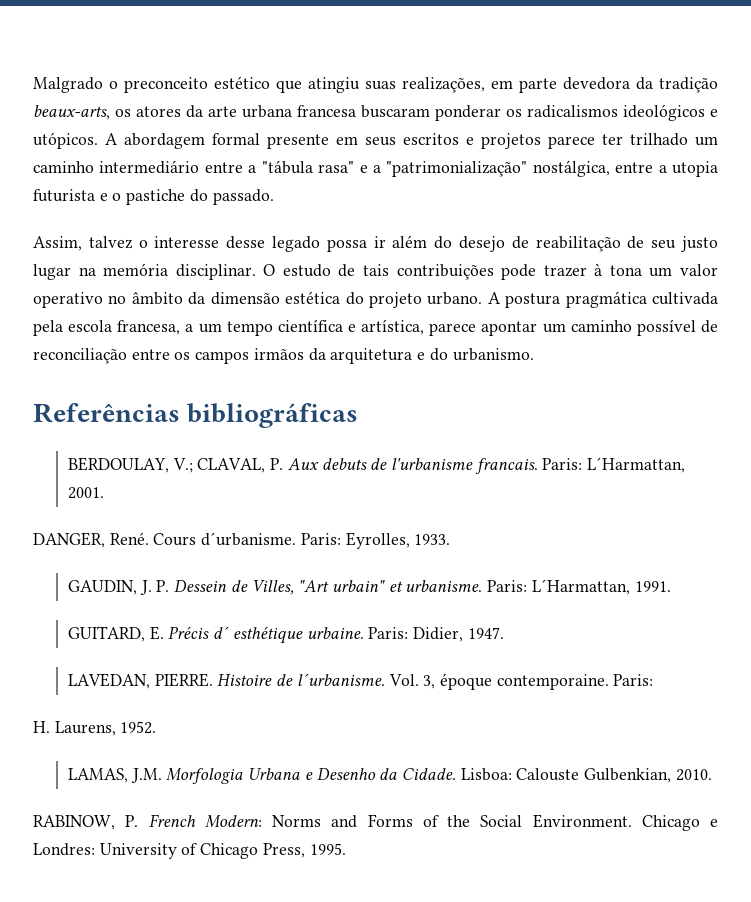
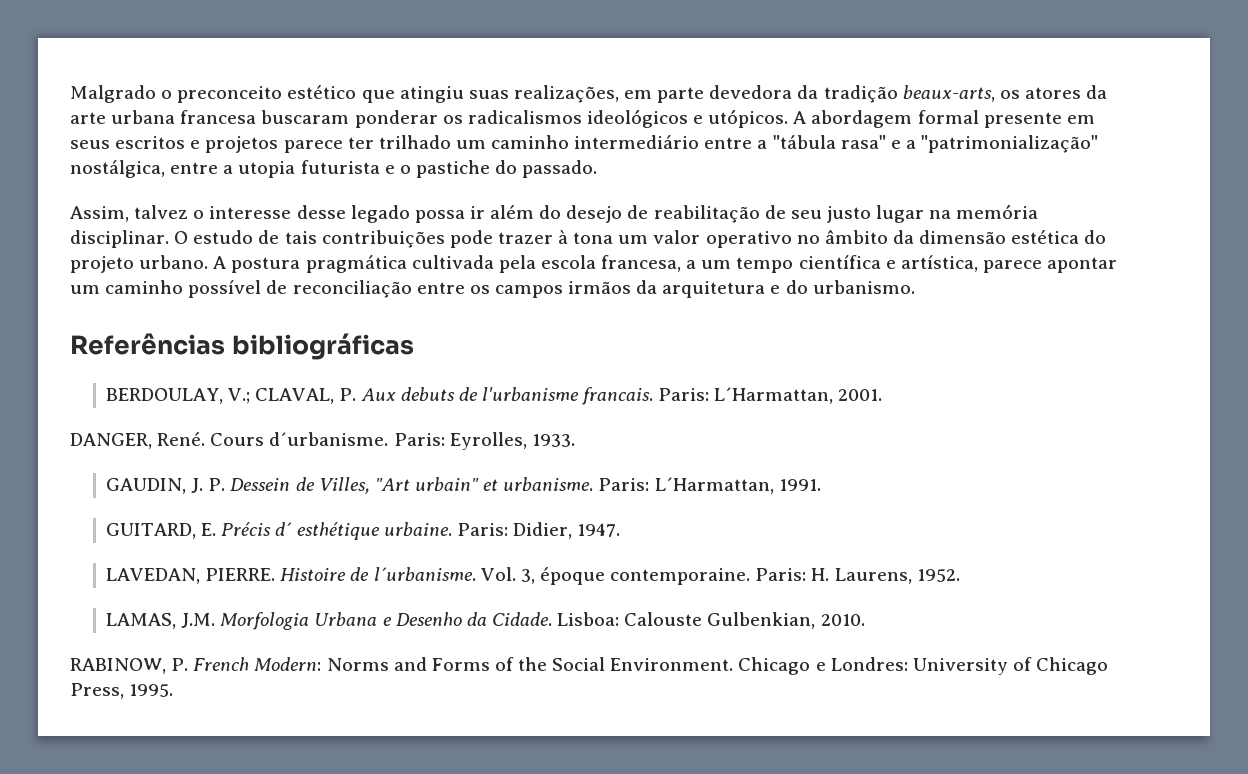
- Vol. 3, époque contemporaine. Paris:
- H. Laurens, 1952.
+ Vol. 3, époque contemporaine. Paris: H. Laurens, 1952.

